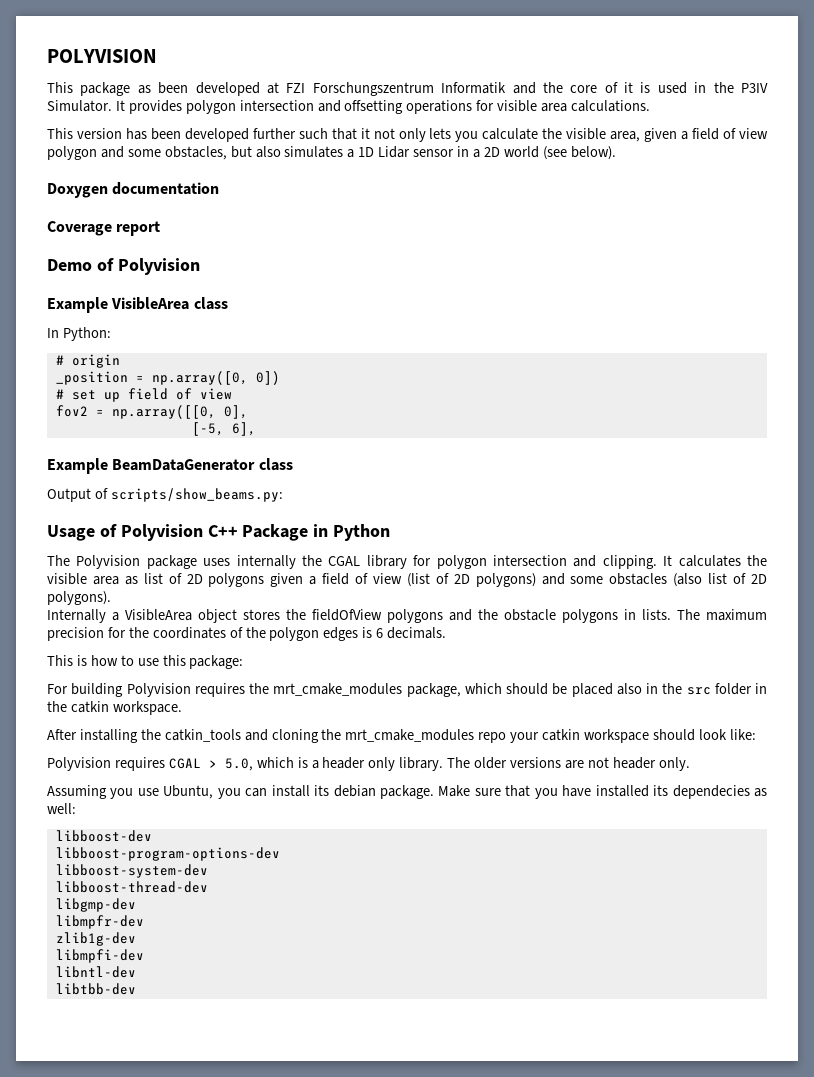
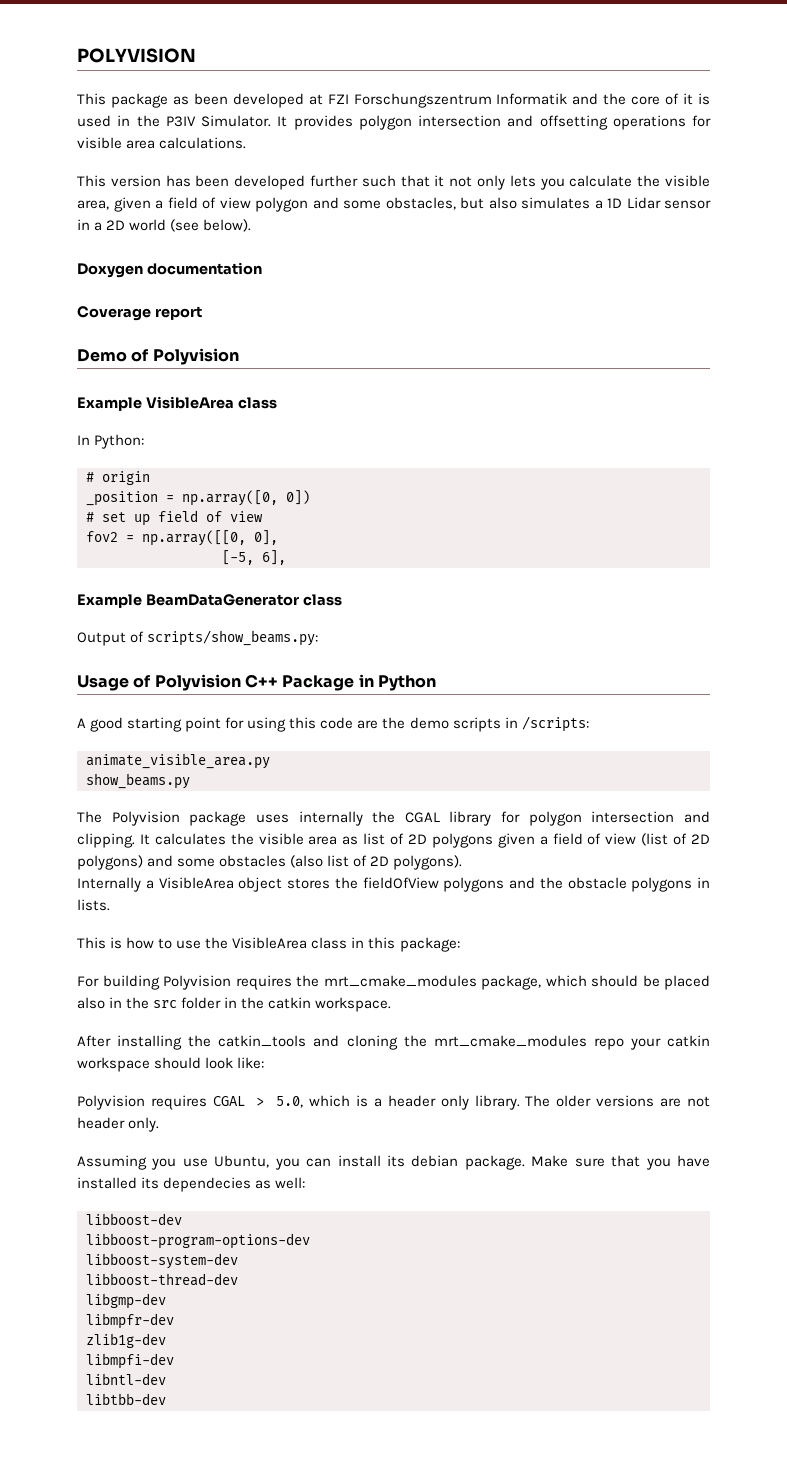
+ A good starting point for using this code are the demo scripts in /scripts:
+ animate_visible_area.py
+ show_beams.py
- The maximum precision for the coordinates of the polygon edges is 6 decimals.
- This is how to use this package:
+ This is how to use the VisibleArea class in this package:

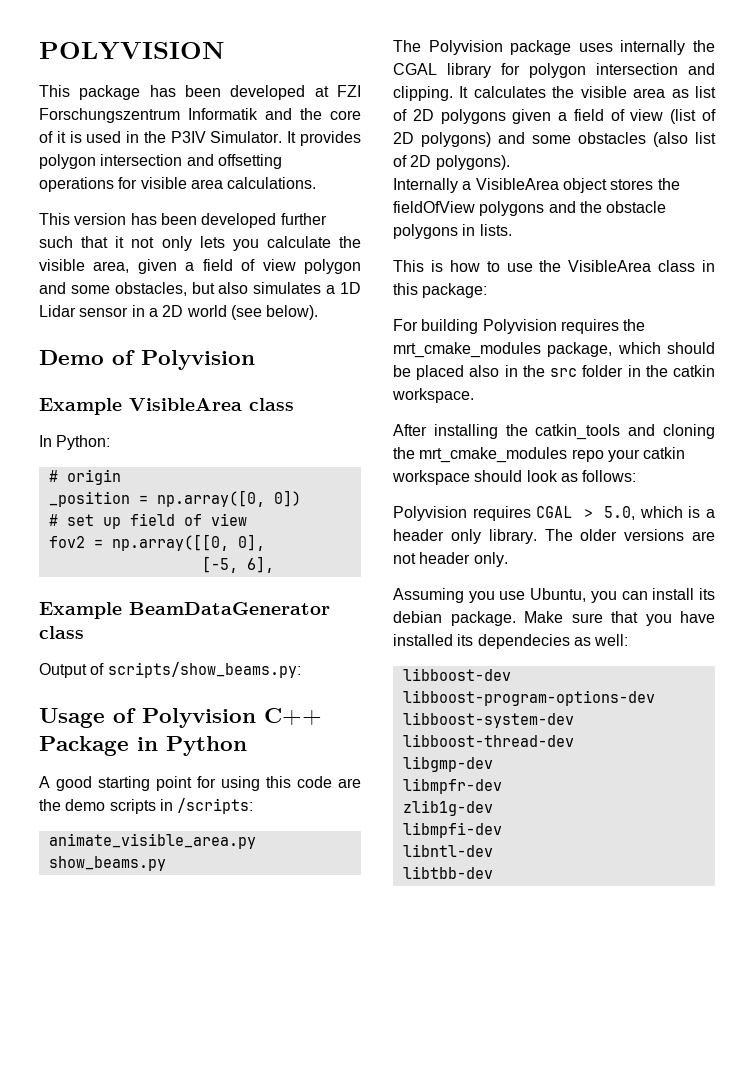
- This package as been developed at FZI Forschungszentrum Informatik and the core of it is used in the P3IV Simulator.
+ This package has been developed at FZI Forschungszentrum Informatik and the core of it is used in the P3IV Simulator.
- Doxygen documentation
- Coverage report
- After installing the catkin_tools and cloning the mrt_cmake_modules repo your catkin workspace should look like:
+ After installing the catkin_tools and cloning the mrt_cmake_modules repo your catkin workspace should look as follows:

